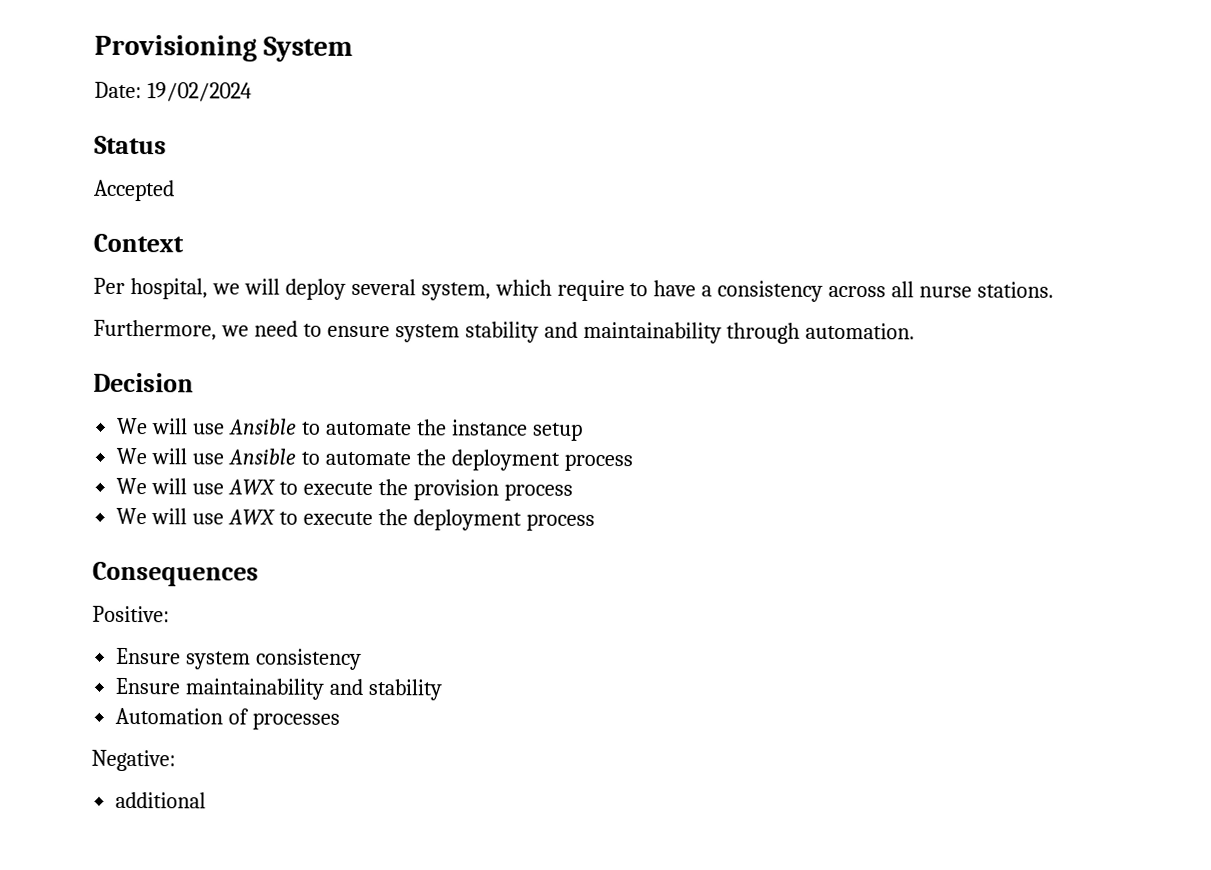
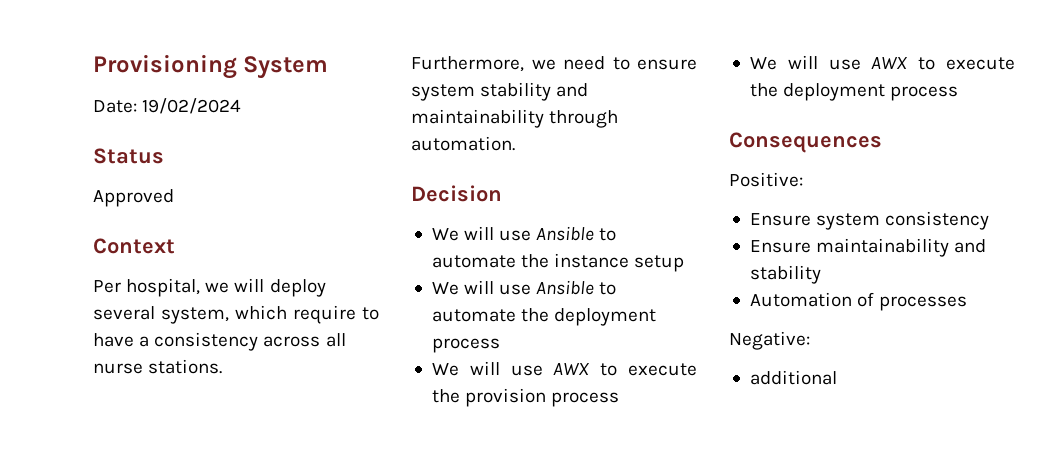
- Accepted
+ Approved

